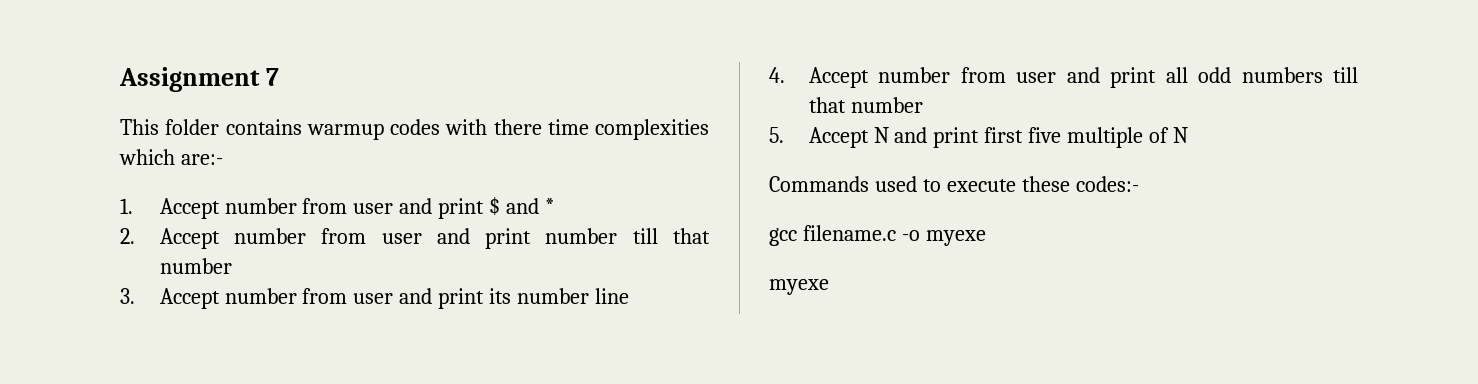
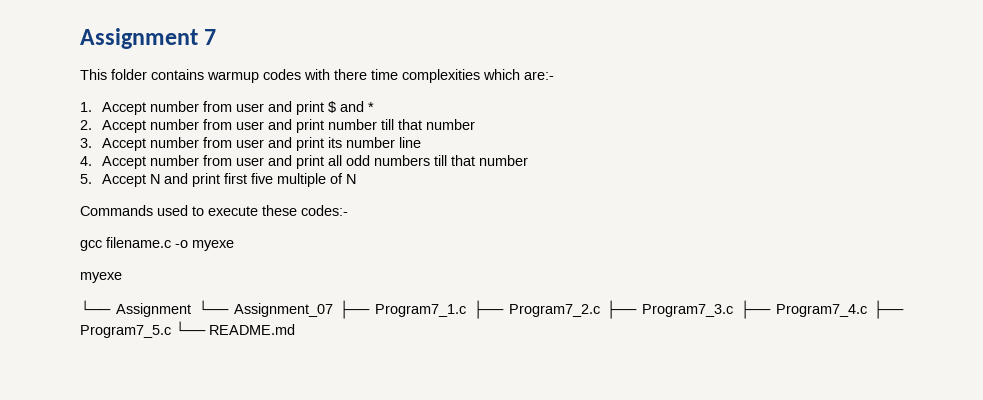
+ └── Assignment └── Assignment_07 ├── Program7_1.c ├── Program7_2.c ├── Program7_3.c ├── Program7_4.c ├── Program7_5.c └── README.md

